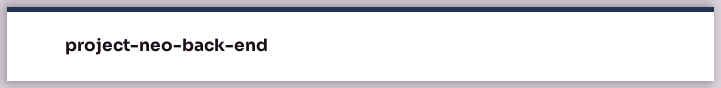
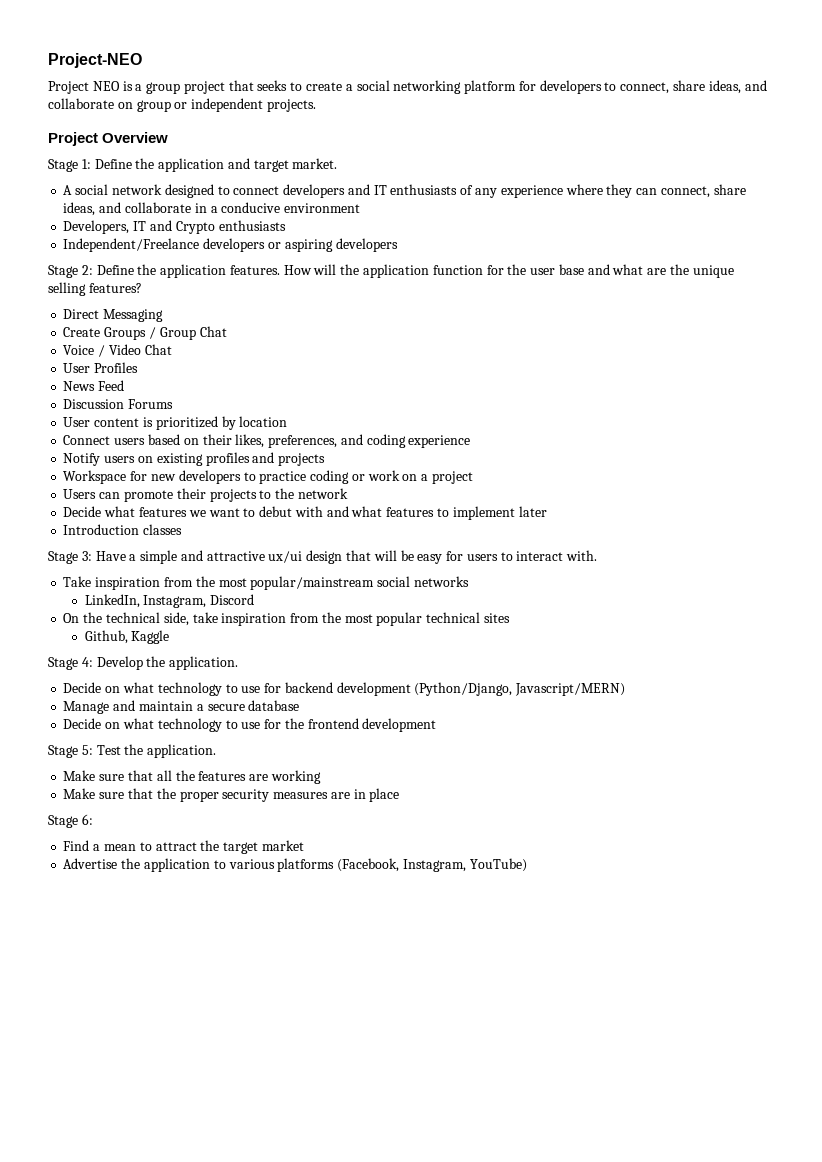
- project-neo-back-end
+ Project-NEO
+ Project NEO is a group project that seeks to create a social networking platform for developers to connect, share ideas, and collaborate on group or independent projects.
+ Project Overview
+ Stage 1: Define the application and target market.
+ A social network designed to connect developers and IT enthusiasts of any experience where they can connect, share ideas, and collaborate in a conducive environment
+ Developers, IT and Crypto enthusiasts
+ Independent/Freelance developers or aspiring developers
+ Stage 2: Define the application features. How will the application function for the user base and what are the unique selling features?
+ Direct Messaging
+ Create Groups / Group Chat
+ Voice / Video Chat
+ User Profiles
+ News Feed
+ Discussion Forums
+ User content is prioritized by location
+ Connect users based on their likes, preferences, and coding experience
+ Notify users on existing profiles and projects
+ Workspace for new developers to practice coding or work on a project
+ Users can promote their projects to the network
+ Decide what features we want to debut with and what features to implement later
+ Introduction classes
+ Stage 3: Have a simple and attractive ux/ui design that will be easy for users to interact with.
+ Take inspiration from the most popular/mainstream social networks
+ LinkedIn, Instagram, Discord
+ On the technical side, take inspiration from the most popular technical sites
+ Github, Kaggle
+ Stage 4: Develop the application.
+ Decide on what technology to use for backend development (Python/Django, Javascript/MERN)
+ Manage and maintain a secure database
+ Decide on what technology to use for the frontend development
+ Stage 5: Test the application.
+ Make sure that all the features are working
+ Make sure that the proper security measures are in place
+ Stage 6:
+ Find a mean to attract the target market
+ Advertise the application to various platforms (Facebook, Instagram, YouTube)

